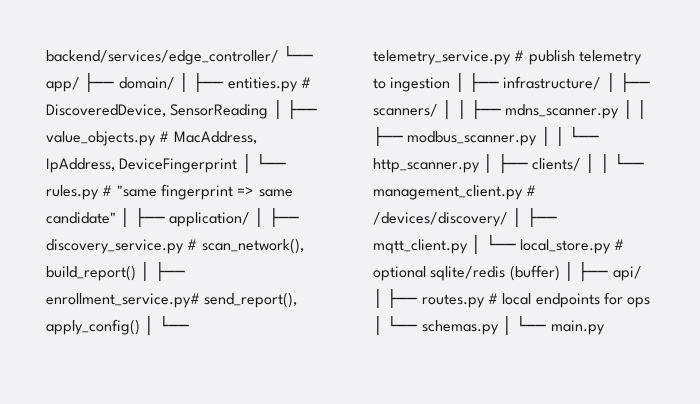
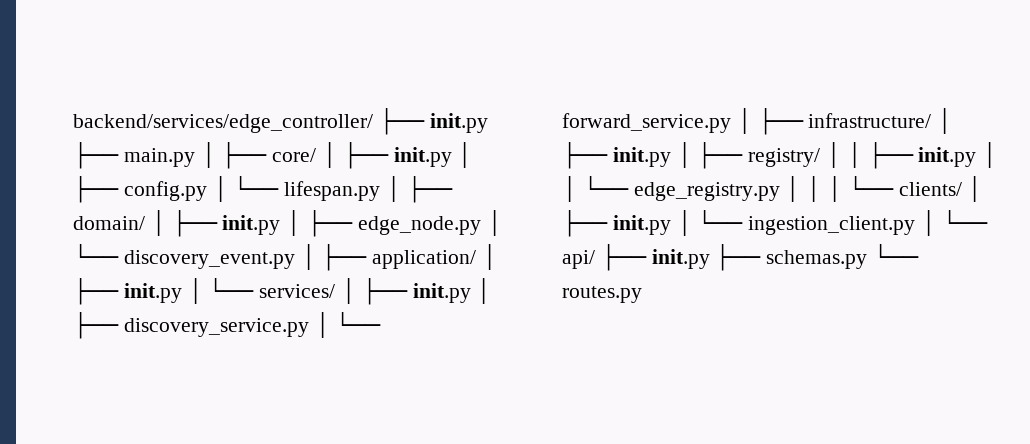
- backend/services/edge_controller/ └── app/ ├── domain/ │ ├── entities.py # DiscoveredDevice, SensorReading │ ├── value_objects.py # MacAddress, IpAddress, DeviceFingerprint │ └── rules.py # "same fingerprint => same candidate" │ ├── application/ │ ├── discovery_service.py # scan_network(), build_report() │ ├── enrollment_service.py# send_report(), apply_config() │ └── telemetry_service.py # publish telemetry to ingestion │ ├── infrastructure/ │ ├── scanners/ │ │ ├── mdns_scanner.py │ │ ├── modbus_scanner.py │ │ └── http_scanner.py │ ├── clients/ │ │ └── management_client.py # /devices/discovery/ │ ├── mqtt_client.py │ └── local_store.py # optional sqlite/redis (buffer) │ ├── api/ │ ├── routes.py # local endpoints for ops │ └── schemas.py │ └── main.py
+ backend/services/edge_controller/ ├── init.py ├── main.py │ ├── core/ │ ├── init.py │ ├── config.py │ └── lifespan.py │ ├── domain/ │ ├── init.py │ ├── edge_node.py │ └── discovery_event.py │ ├── application/ │ ├── init.py │ └── services/ │ ├── init.py │ ├── discovery_service.py │ └── forward_service.py │ ├── infrastructure/ │ ├── init.py │ ├── registry/ │ │ ├── init.py │ │ └── edge_registry.py │ │ │ └── clients/ │ ├── init.py │ └── ingestion_client.py │ └── api/ ├── init.py ├── schemas.py └── routes.py

